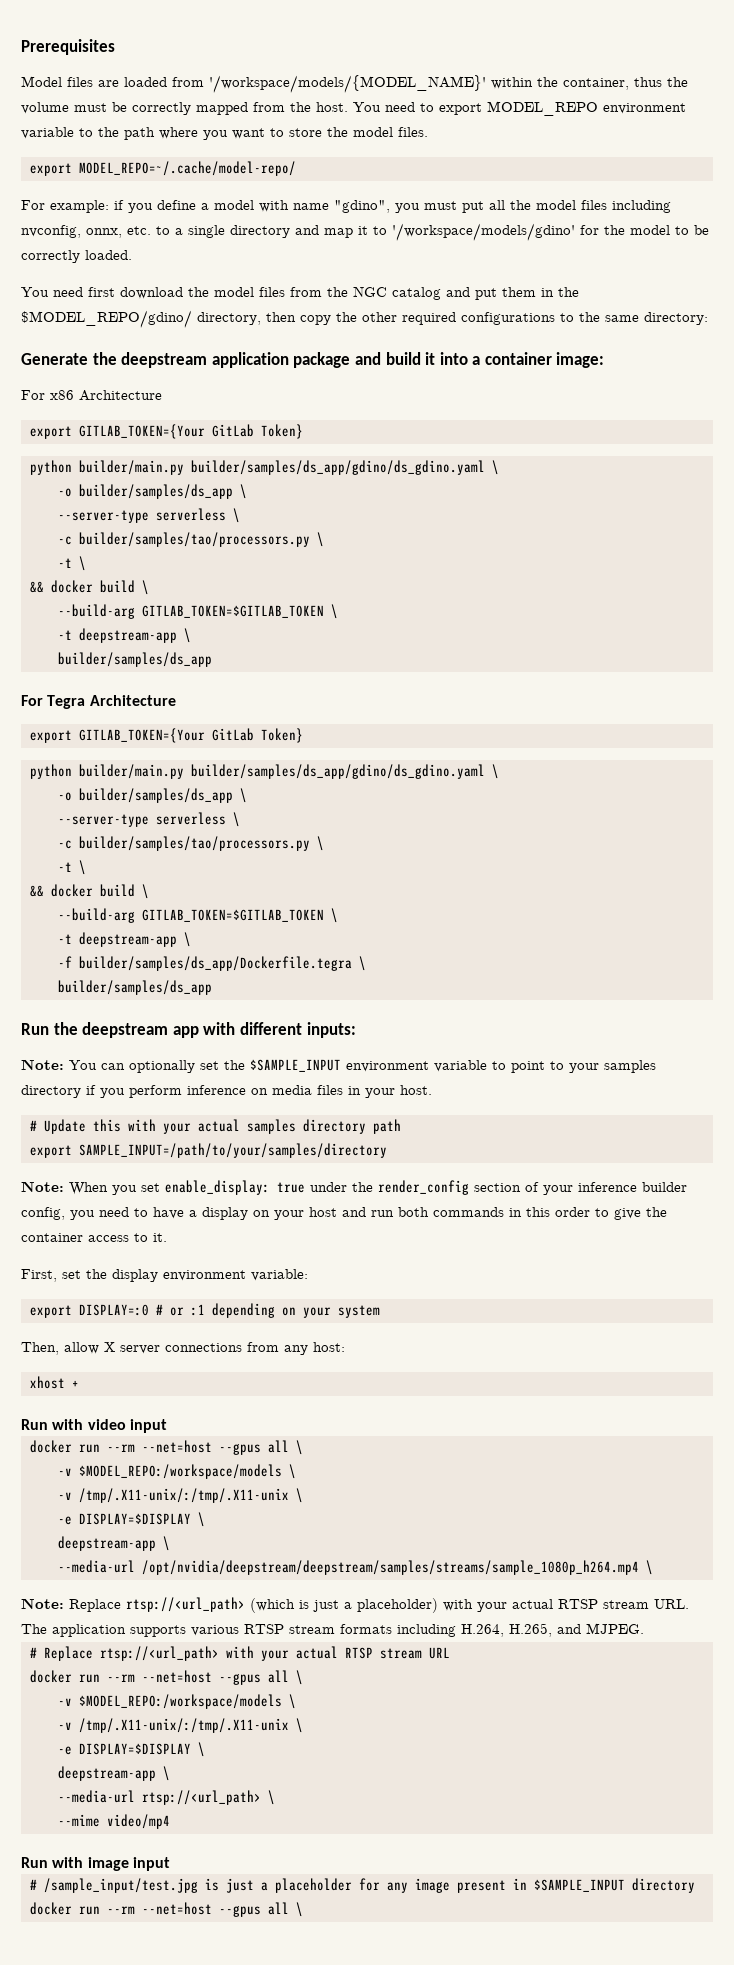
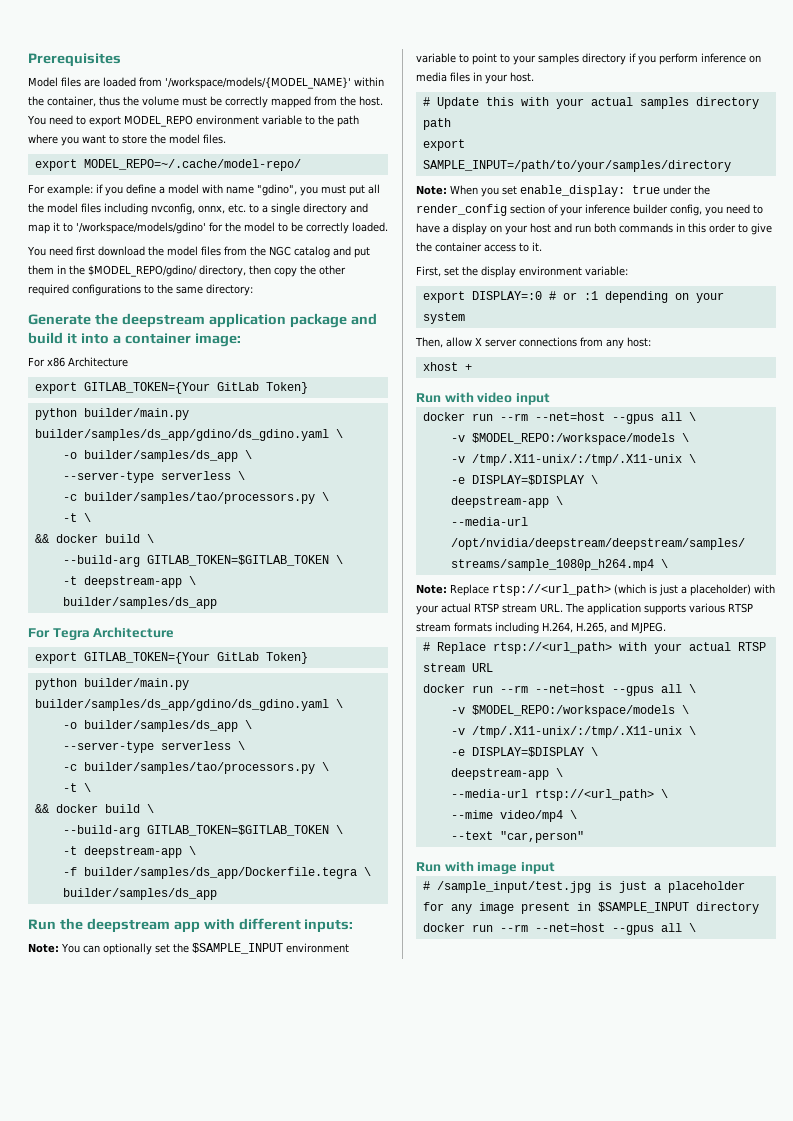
- --mime video/mp4
+ --mime video/mp4 \
+ --text "car,person"

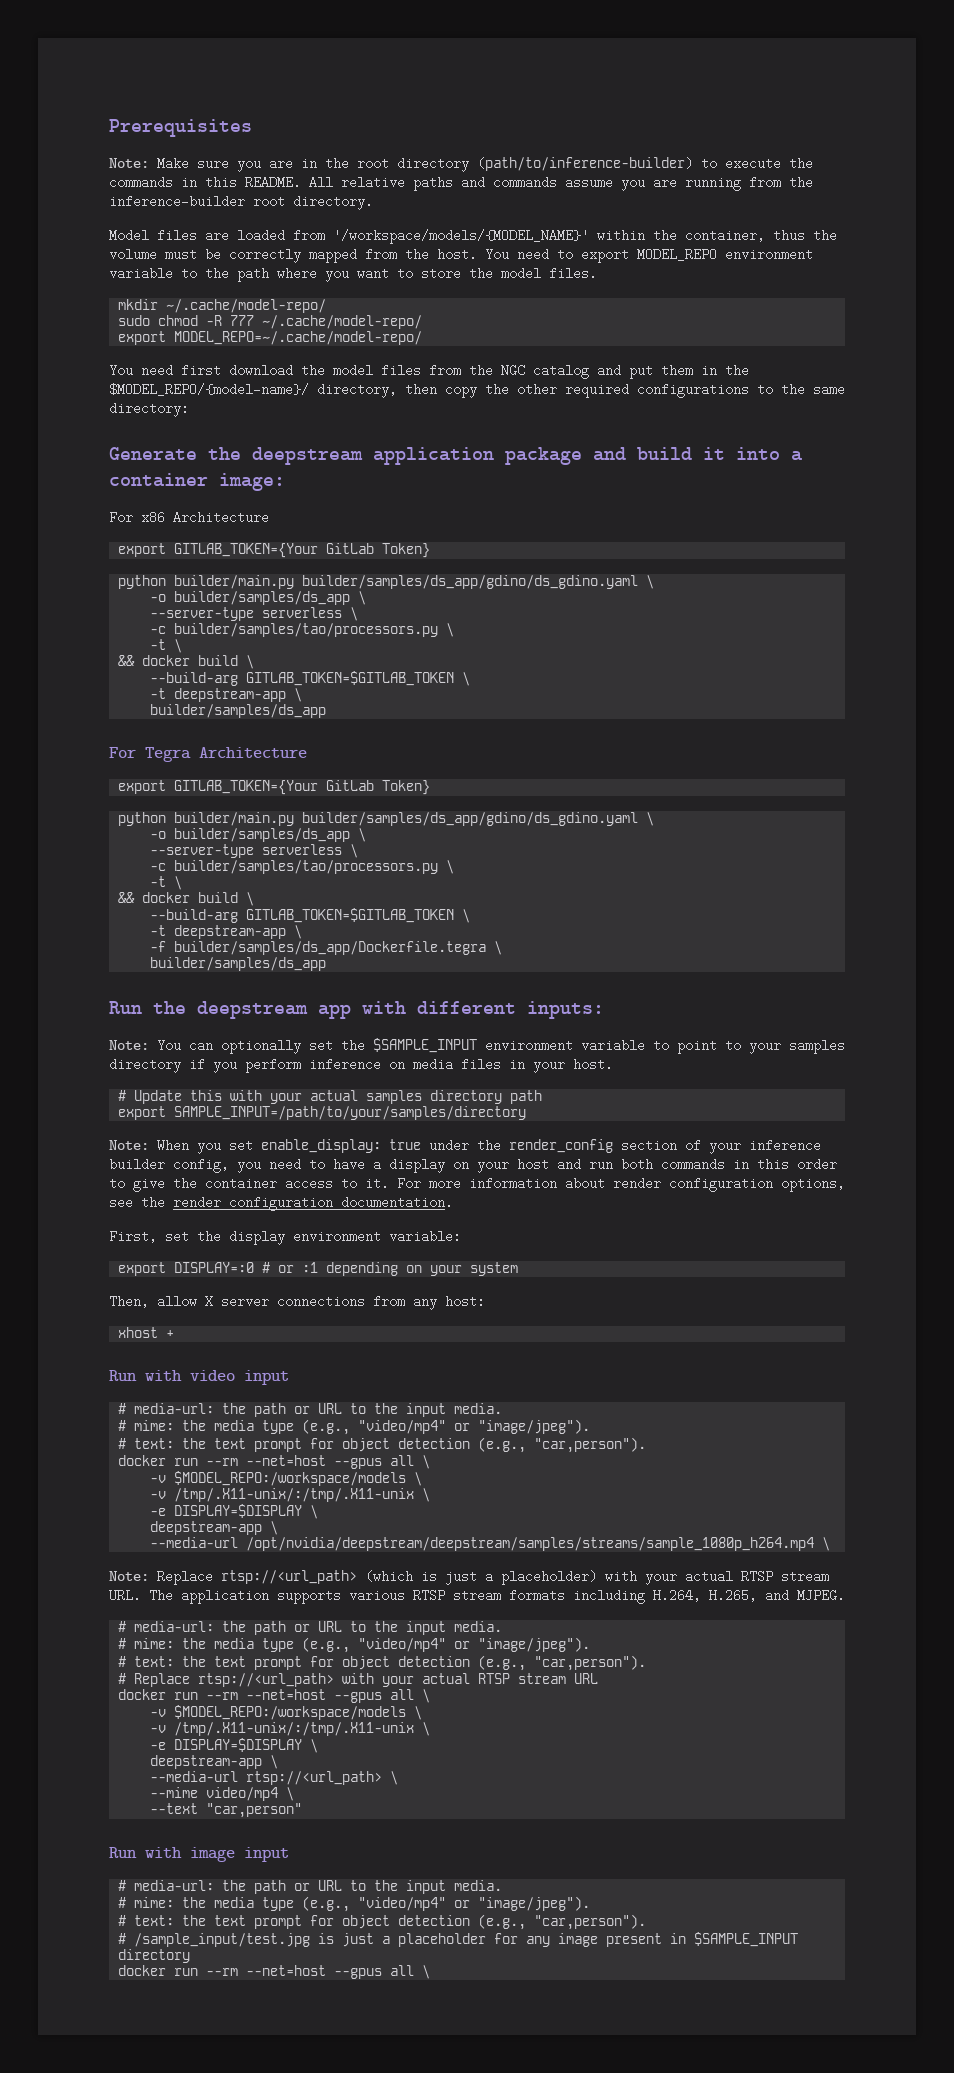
+ Note: Make sure you are in the root directory (path/to/inference-builder) to execute the commands in this README. All relative paths and commands assume you are running from the inference-builder root directory.
+ mkdir ~/.cache/model-repo/
+ sudo chmod -R 777 ~/.cache/model-repo/
  export MODEL_REPO=~/.cache/model-repo/
- For example: if you define a model with name "gdino", you must put all the model files including nvconfig, onnx, etc. to a single directory and map it to '/workspace/models/gdino' for the model to be correctly loaded.
- You need first download the model files from the NGC catalog and put them in the $MODEL_REPO/gdino/ directory, then copy the other required configurations to the same directory:
+ You need first download the model files from the NGC catalog and put them in the $MODEL_REPO/{model-name}/ directory, then copy the other required configurations to the same directory:
+ For more information about render configuration options, see the render configuration documentation.
  Run with video input
+ # media-url: the path or URL to the input media.
+ # mime: the media type (e.g., "video/mp4" or "image/jpeg").
+ # text: the text prompt for object detection (e.g., "car,person").
  Note: Replace rtsp://<url_path> (which is just a placeholder) with your actual RTSP stream URL. The application supports various RTSP stream formats including H.264, H.265, and MJPEG.
+ # media-url: the path or URL to the input media.
+ # mime: the media type (e.g., "video/mp4" or "image/jpeg").
+ # text: the text prompt for object detection (e.g., "car,person").
  Run with image input
+ # media-url: the path or URL to the input media.
+ # mime: the media type (e.g., "video/mp4" or "image/jpeg").
+ # text: the text prompt for object detection (e.g., "car,person").

